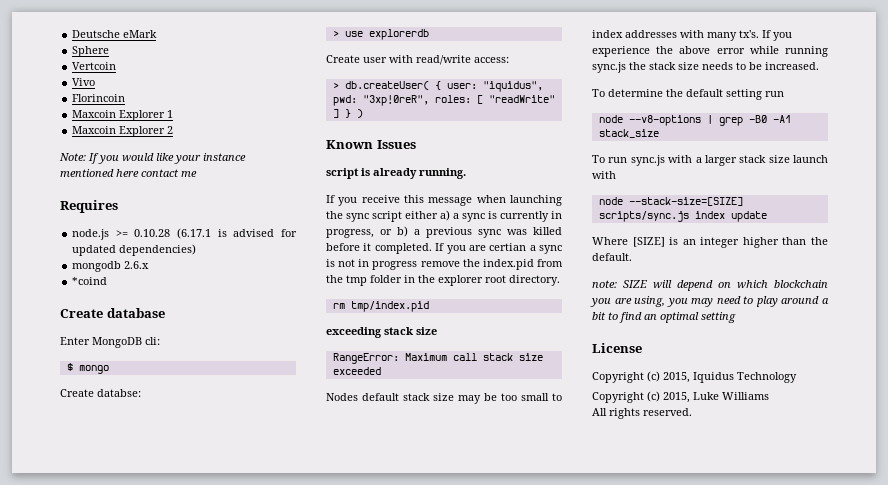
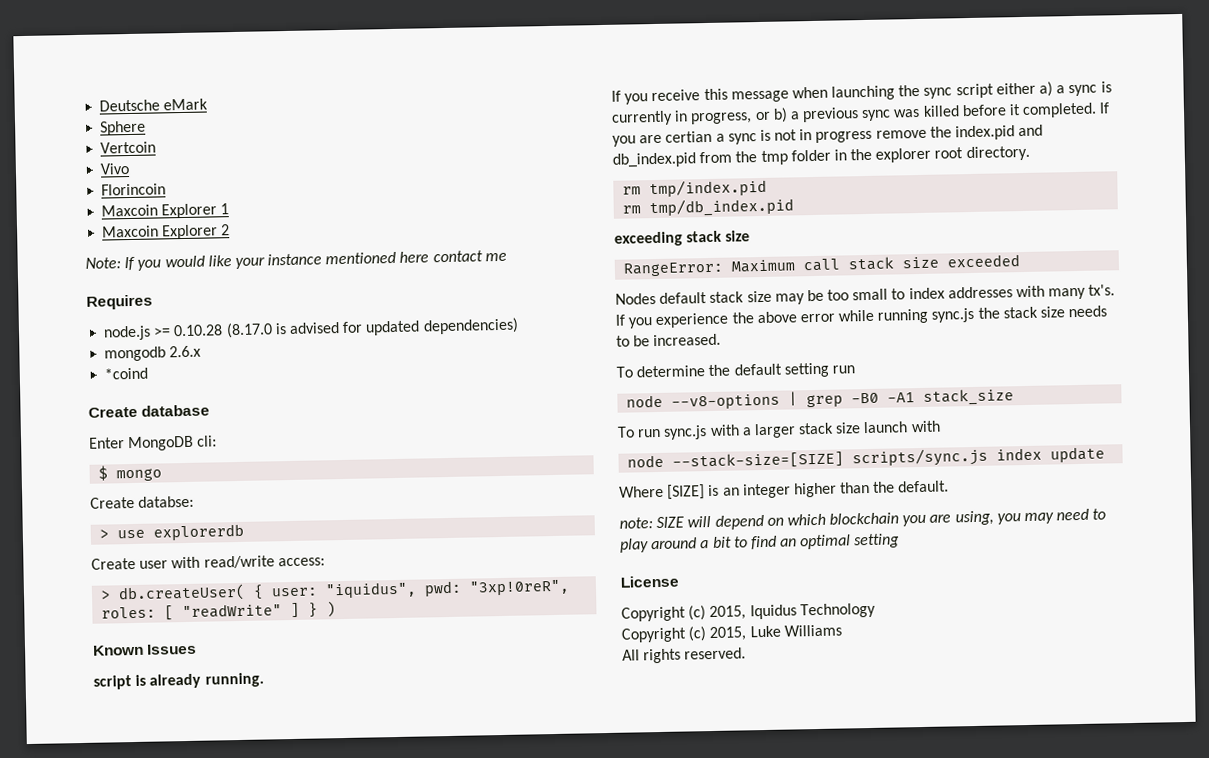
- node.js >= 0.10.28 (6.17.1 is advised for updated dependencies)
+ node.js >= 0.10.28 (8.17.0 is advised for updated dependencies)
- If you are certian a sync is not in progress remove the index.pid from the tmp folder in the explorer root directory.
+ If you are certian a sync is not in progress remove the index.pid and db_index.pid from the tmp folder in the explorer root directory.
+ rm tmp/db_index.pid

